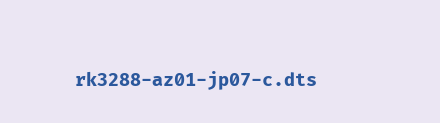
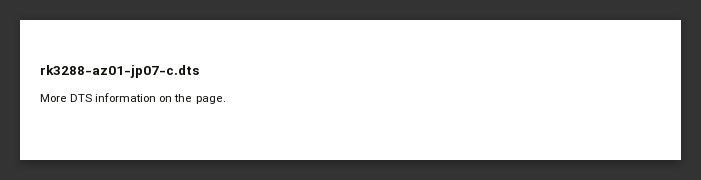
+ More DTS information on the page.

